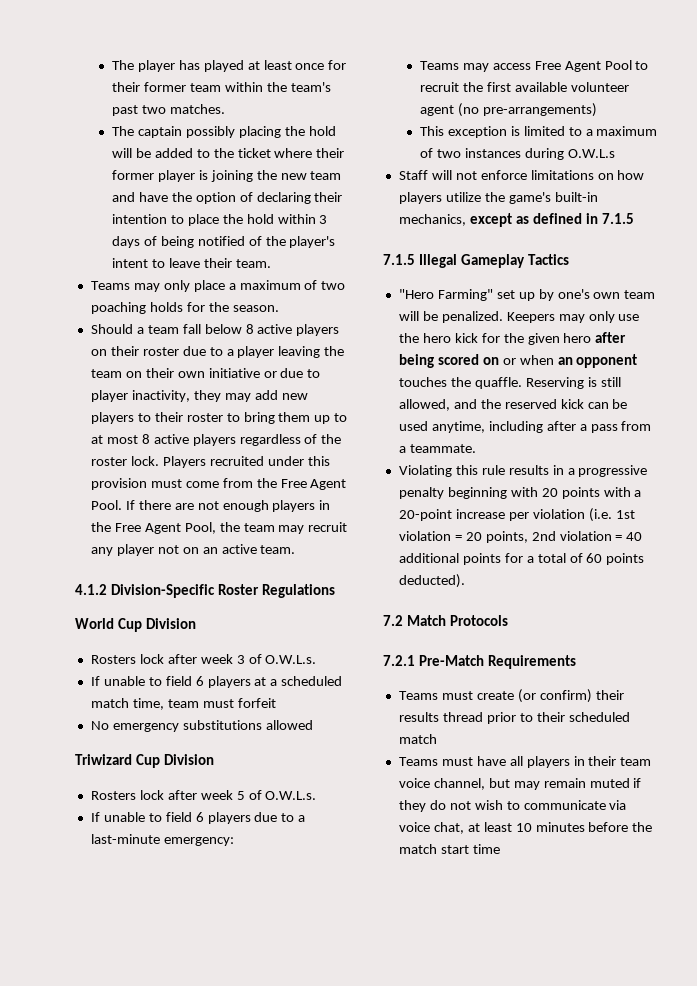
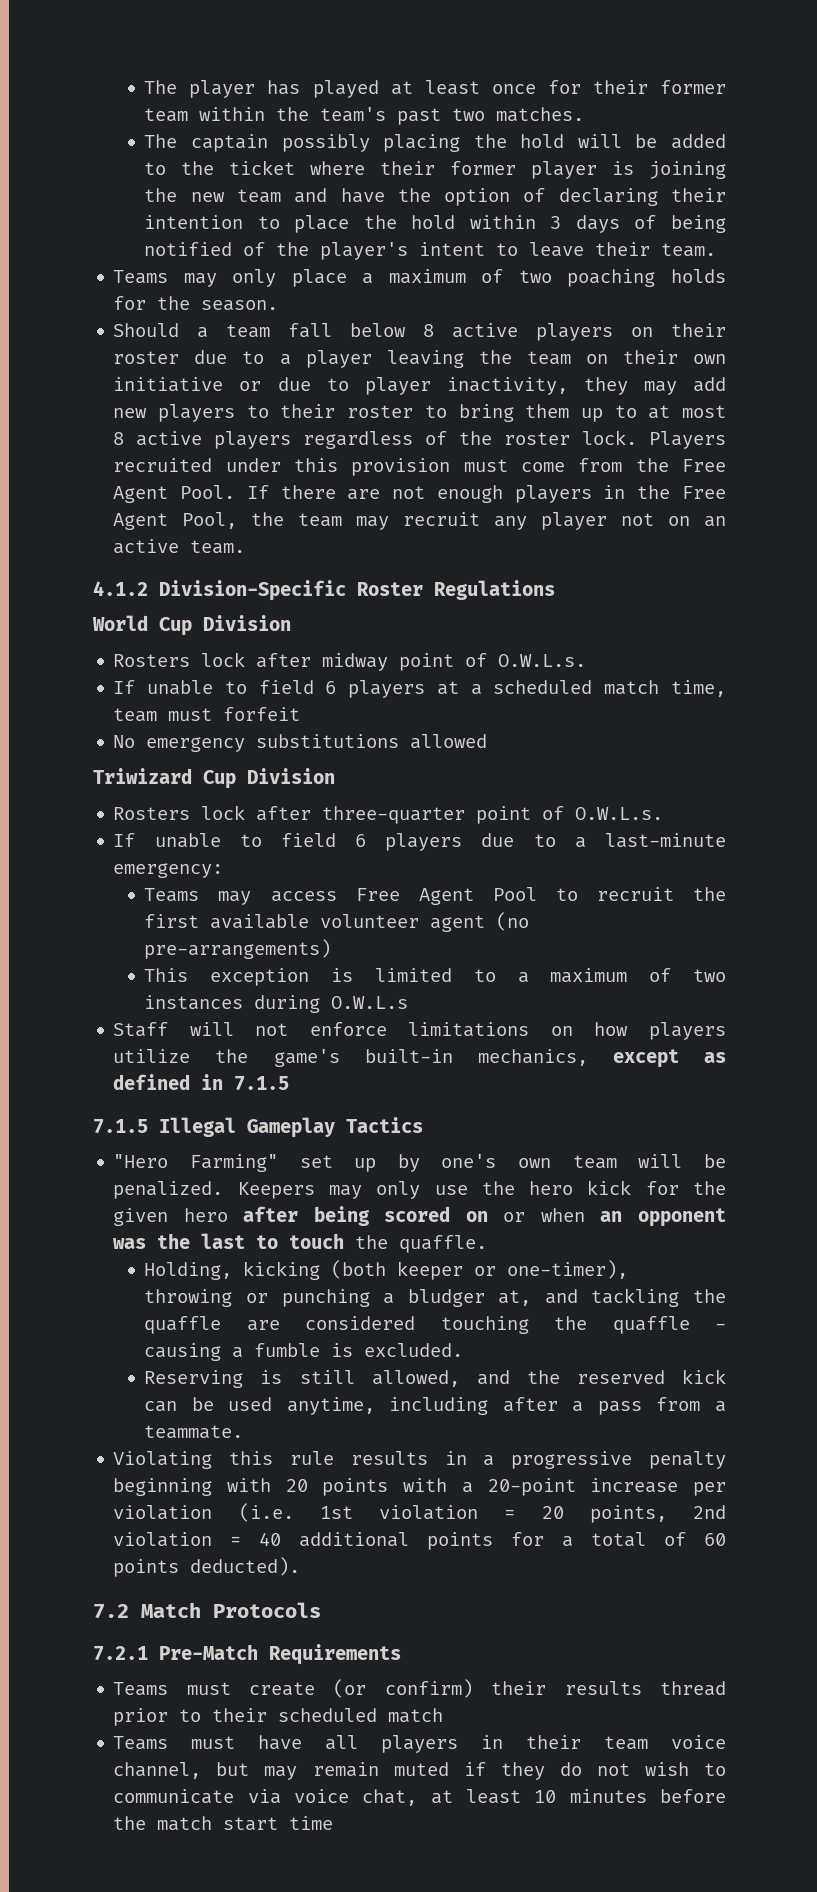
- Rosters lock after week 3 of O.W.L.s.
+ Rosters lock after midway point of O.W.L.s.
- Rosters lock after week 5 of O.W.L.s.
+ Rosters lock after three-quarter point of O.W.L.s.
- Keepers may only use the hero kick for the given hero after being scored on or when an opponent touches the quaffle. Reserving is still allowed, and the reserved kick can be used anytime, including after a pass from a teammate.
+ Keepers may only use the hero kick for the given hero after being scored on or when an opponent was the last to touch the quaffle.
+ Holding, kicking (both keeper or one-timer), throwing or punching a bludger at, and tackling the quaffle are considered touching the quaffle - causing a fumble is excluded.
+ Reserving is still allowed, and the reserved kick can be used anytime, including after a pass from a teammate.

